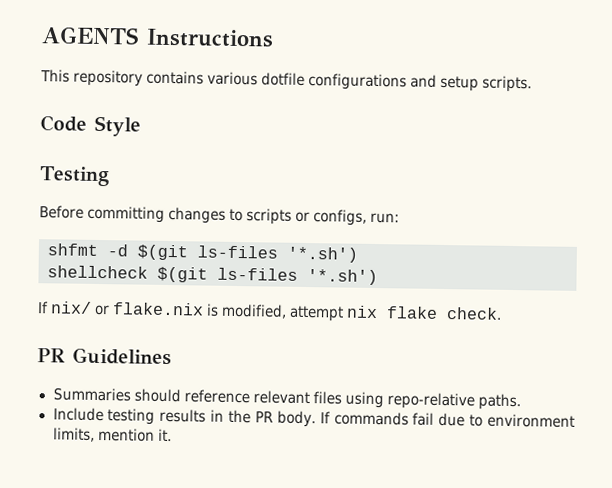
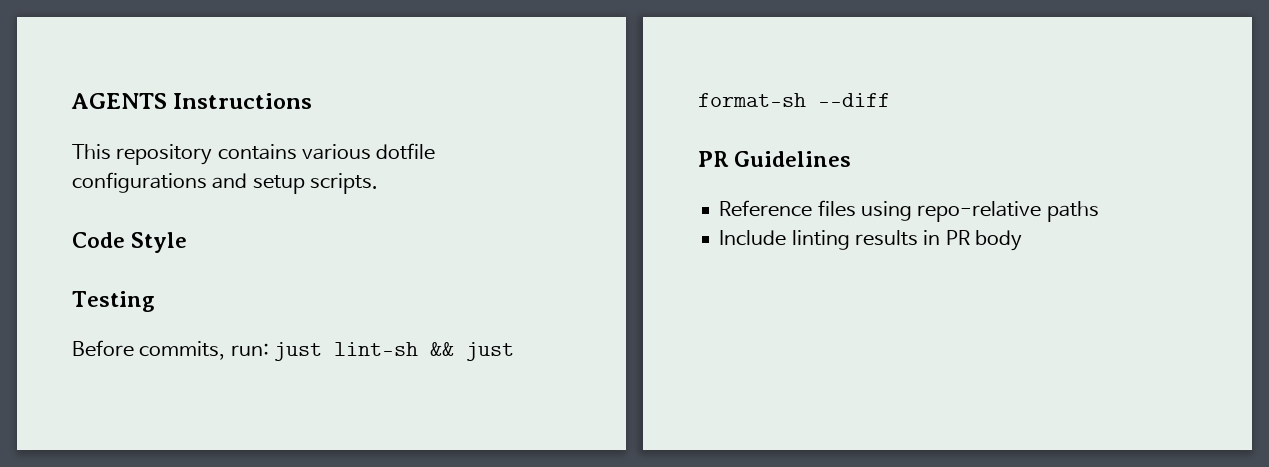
- Before committing changes to scripts or configs, run:
- shfmt -d $(git ls-files '*.sh')
- shellcheck $(git ls-files '*.sh')
- If nix/ or flake.nix is modified, attempt nix flake check.
+ Before commits, run: just lint-sh && just format-sh --diff
  PR Guidelines
- Summaries should reference relevant files using repo-relative paths.
+ Reference files using repo-relative paths
- Include testing results in the PR body. If commands fail due to environment limits, mention it.
+ Include linting results in PR body

